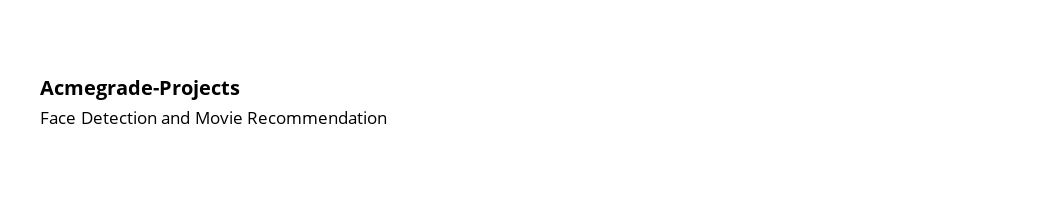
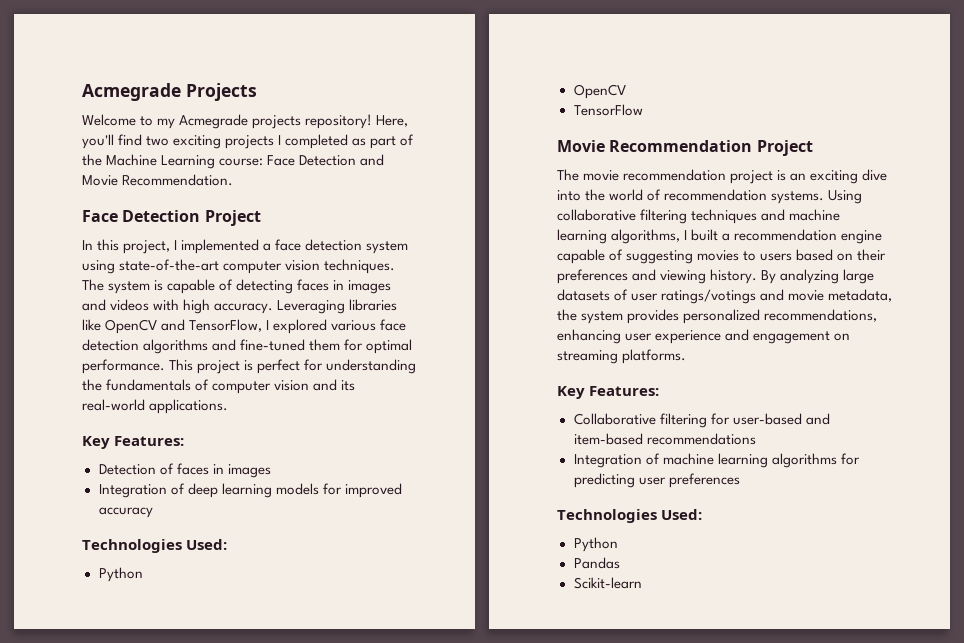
- Acmegrade-Projects
- Face Detection and Movie Recommendation
+ Acmegrade Projects
+ Welcome to my Acmegrade projects repository! Here, you'll find two exciting projects I completed as part of the Machine Learning course: Face Detection and Movie Recommendation.
+ Face Detection Project
+ In this project, I implemented a face detection system using state-of-the-art computer vision techniques. The system is capable of detecting faces in images and videos with high accuracy. Leveraging libraries like OpenCV and TensorFlow, I explored various face detection algorithms and fine-tuned them for optimal performance. This project is perfect for understanding the fundamentals of computer vision and its real-world applications.
+ Key Features:
+ Detection of faces in images
+ Integration of deep learning models for improved accuracy
+ Technologies Used:
+ Python
+ OpenCV
+ TensorFlow
+ Movie Recommendation Project
+ The movie recommendation project is an exciting dive into the world of recommendation systems. Using collaborative filtering techniques and machine learning algorithms, I built a recommendation engine capable of suggesting movies to users based on their preferences and viewing history. By analyzing large datasets of user ratings/votings and movie metadata, the system provides personalized recommendations, enhancing user experience and engagement on streaming platforms.
+ Key Features:
+ Collaborative filtering for user-based and item-based recommendations
+ Integration of machine learning algorithms for predicting user preferences
+ Technologies Used:
+ Python
+ Pandas
+ Scikit-learn

